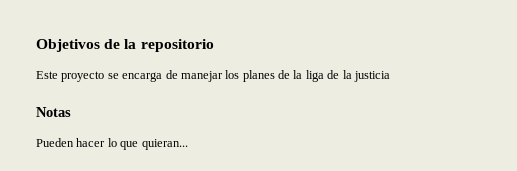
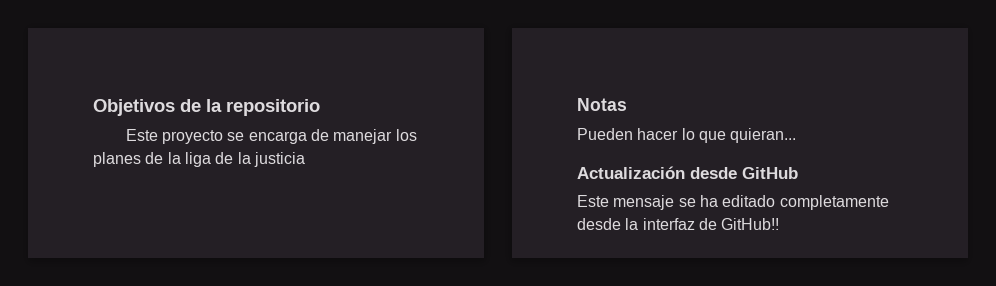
+ Actualización desde GitHub
+ Este mensaje se ha editado completamente desde la interfaz de GitHub!!

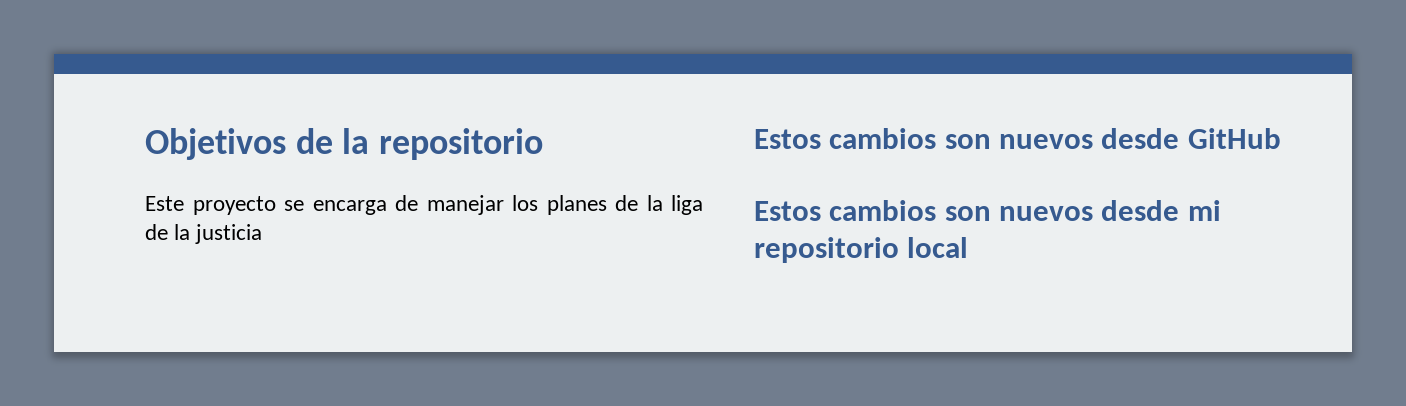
- Notas
- Pueden hacer lo que quieran...
- Actualización desde GitHub
- Este mensaje se ha editado completamente desde la interfaz de GitHub!!
+ Estos cambios son nuevos desde GitHub
+ Estos cambios son nuevos desde mi repositorio local

